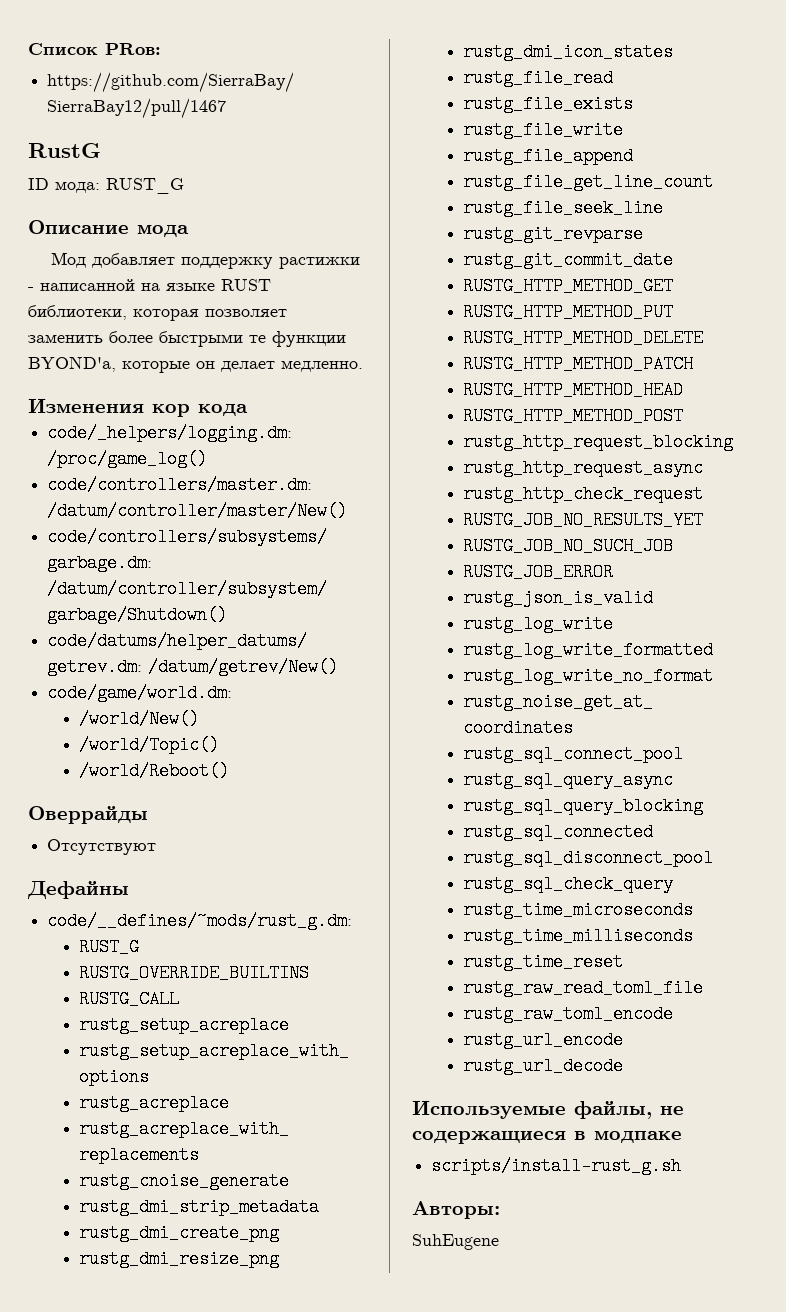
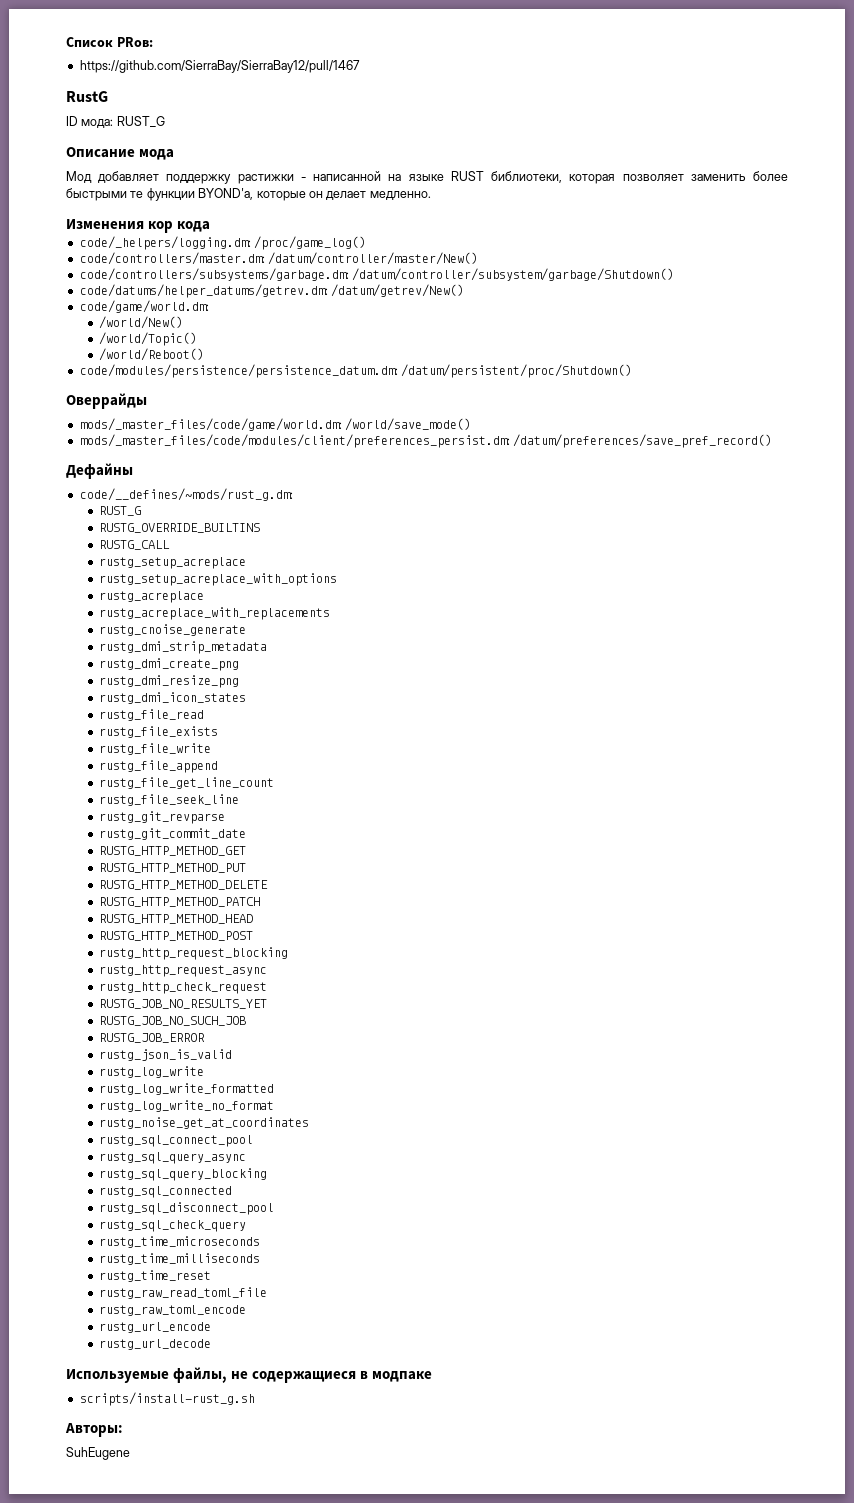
+ code/modules/persistence/persistence_datum.dm: /datum/persistent/proc/Shutdown()
- Отсутствуют
+ mods/_master_files/code/game/world.dm: /world/save_mode()
+ mods/_master_files/code/modules/client/preferences_persist.dm: /datum/preferences/save_pref_record()

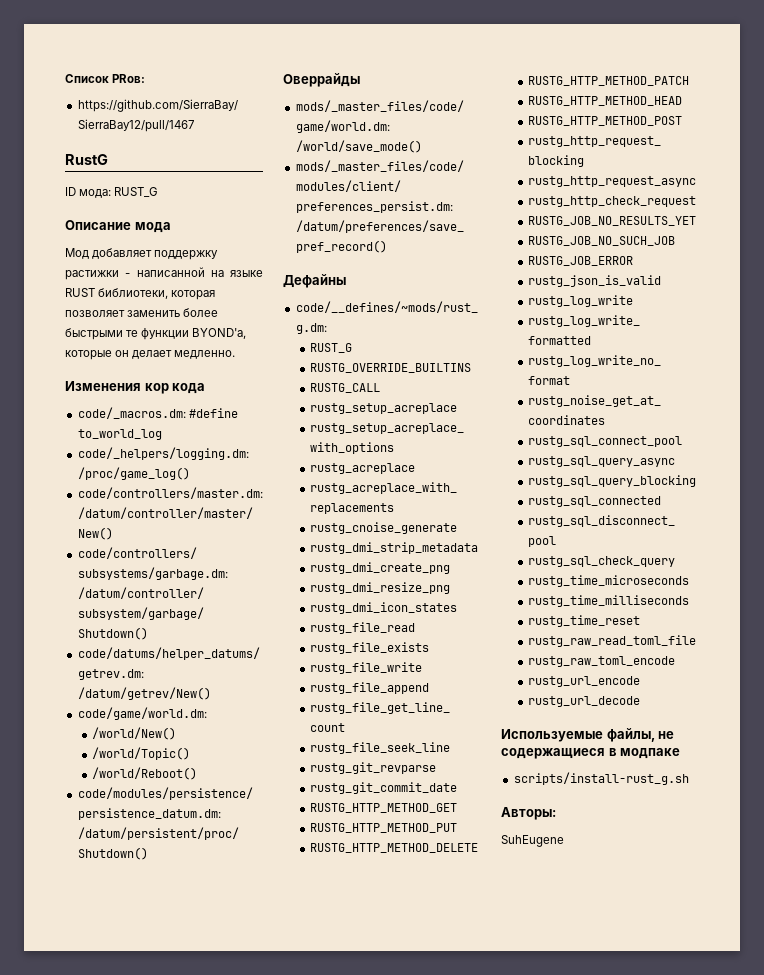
+ code/_macros.dm: #define to_world_log

